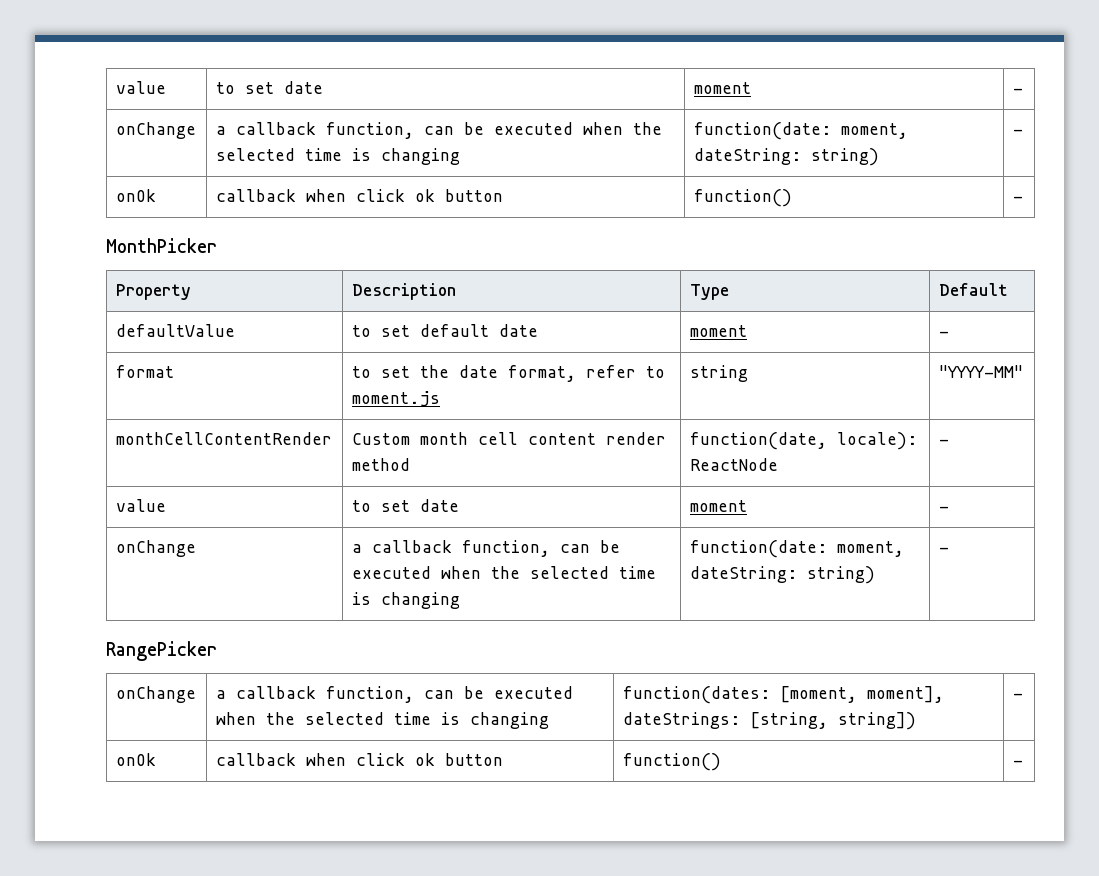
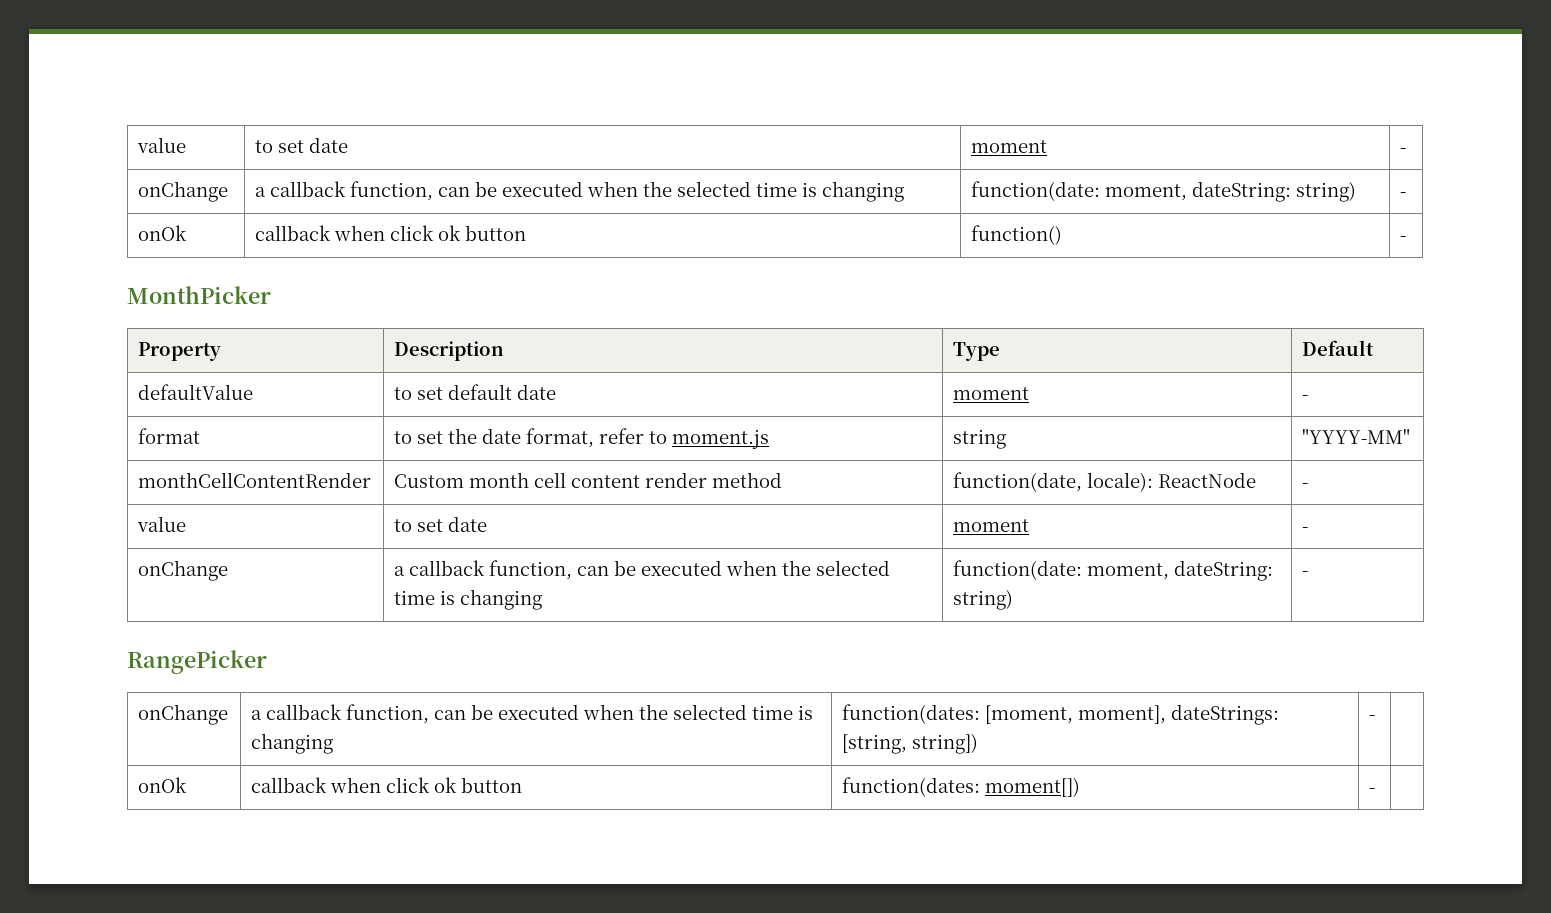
- onChange | a callback function, can be executed when the selected time is changing | function(dates: [moment, moment], dateStrings: [string, string]) | -
- onOk | callback when click ok button | function() | -
+ onChange | a callback function, can be executed when the selected time is changing | function(dates: [moment, moment], dateStrings: [string, string]) | - |
+ onOk | callback when click ok button | function(dates: moment[]) | - |

